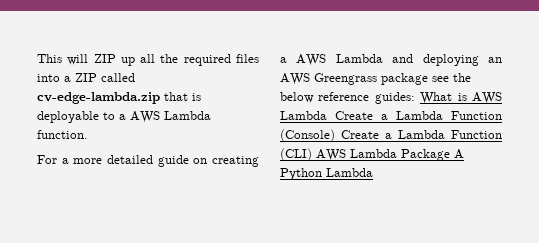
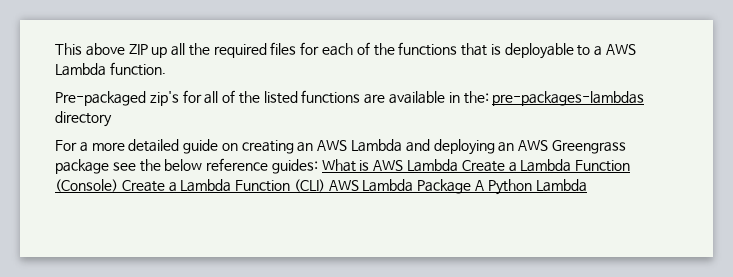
- This will ZIP up all the required files into a ZIP called cv-edge-lambda.zip that is deployable to a AWS Lambda function.
+ This above ZIP up all the required files for each of the functions that is deployable to a AWS Lambda function.
+ Pre-packaged zip's for all of the listed functions are available in the: pre-packages-lambdas directory
- For a more detailed guide on creating a AWS Lambda and deploying an AWS Greengrass package see the below reference guides: What is AWS Lambda Create a Lambda Function (Console) Create a Lambda Function (CLI) AWS Lambda Package A Python Lambda
+ For a more detailed guide on creating an AWS Lambda and deploying an AWS Greengrass package see the below reference guides: What is AWS Lambda Create a Lambda Function (Console) Create a Lambda Function (CLI) AWS Lambda Package A Python Lambda

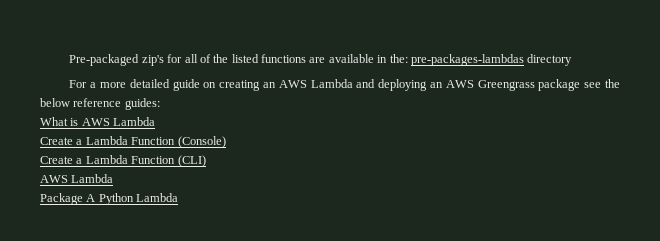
- This above ZIP up all the required files for each of the functions that is deployable to a AWS Lambda function.
- For a more detailed guide on creating an AWS Lambda and deploying an AWS Greengrass package see the below reference guides: What is AWS Lambda Create a Lambda Function (Console) Create a Lambda Function (CLI) AWS Lambda Package A Python Lambda
+ For a more detailed guide on creating an AWS Lambda and deploying an AWS Greengrass package see the below reference guides:
+ What is AWS Lambda
+ Create a Lambda Function (Console)
+ Create a Lambda Function (CLI)
+ AWS Lambda
+ Package A Python Lambda

